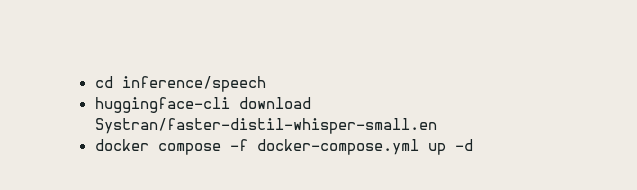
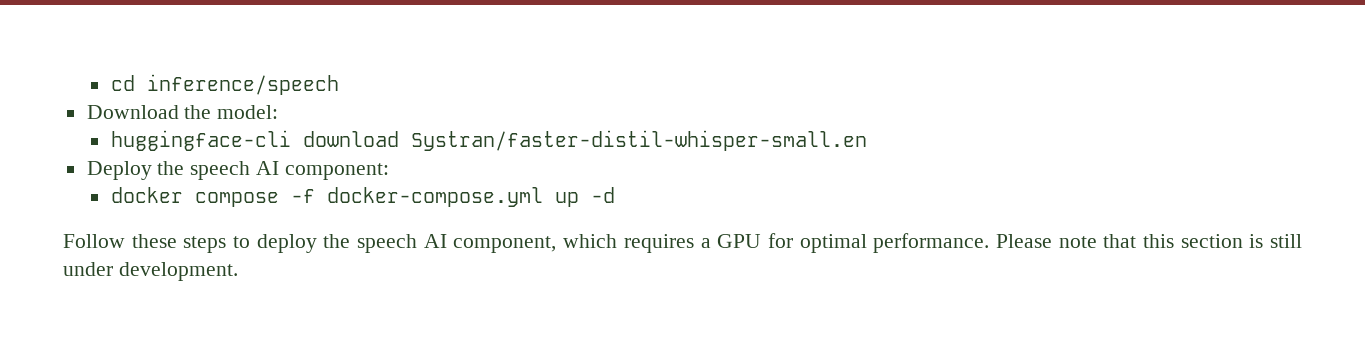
+ Download the model:
+ Deploy the speech AI component:
+ Follow these steps to deploy the speech AI component, which requires a GPU for optimal performance. Please note that this section is still under development.

